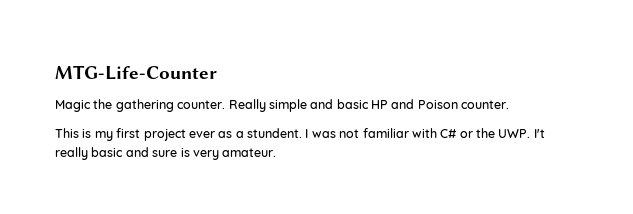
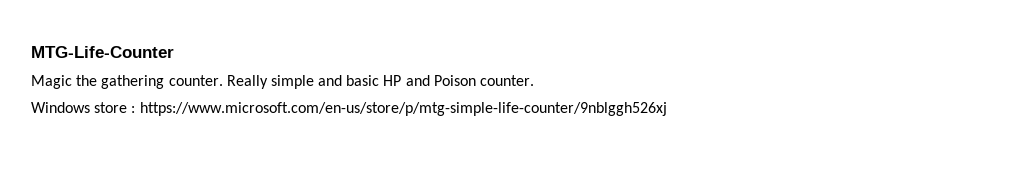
- This is my first project ever as a stundent. I was not familiar with C# or the UWP. I't really basic and sure is very amateur.
+ Windows store : https://www.microsoft.com/en-us/store/p/mtg-simple-life-counter/9nblggh526xj

